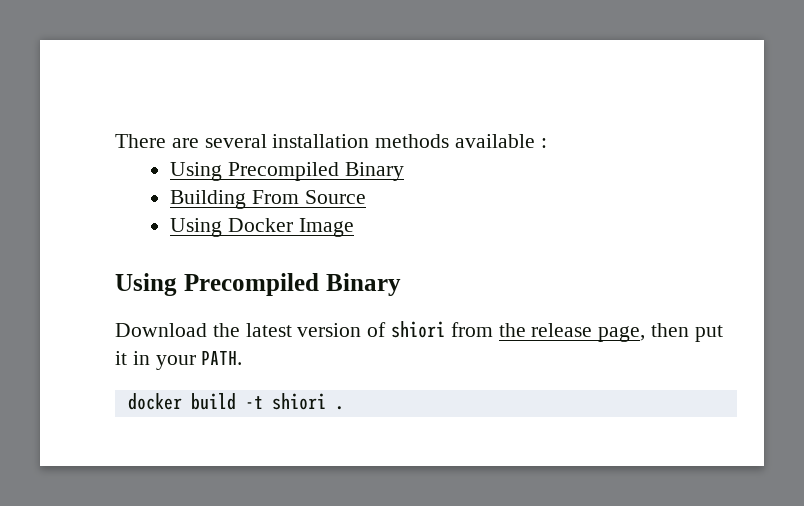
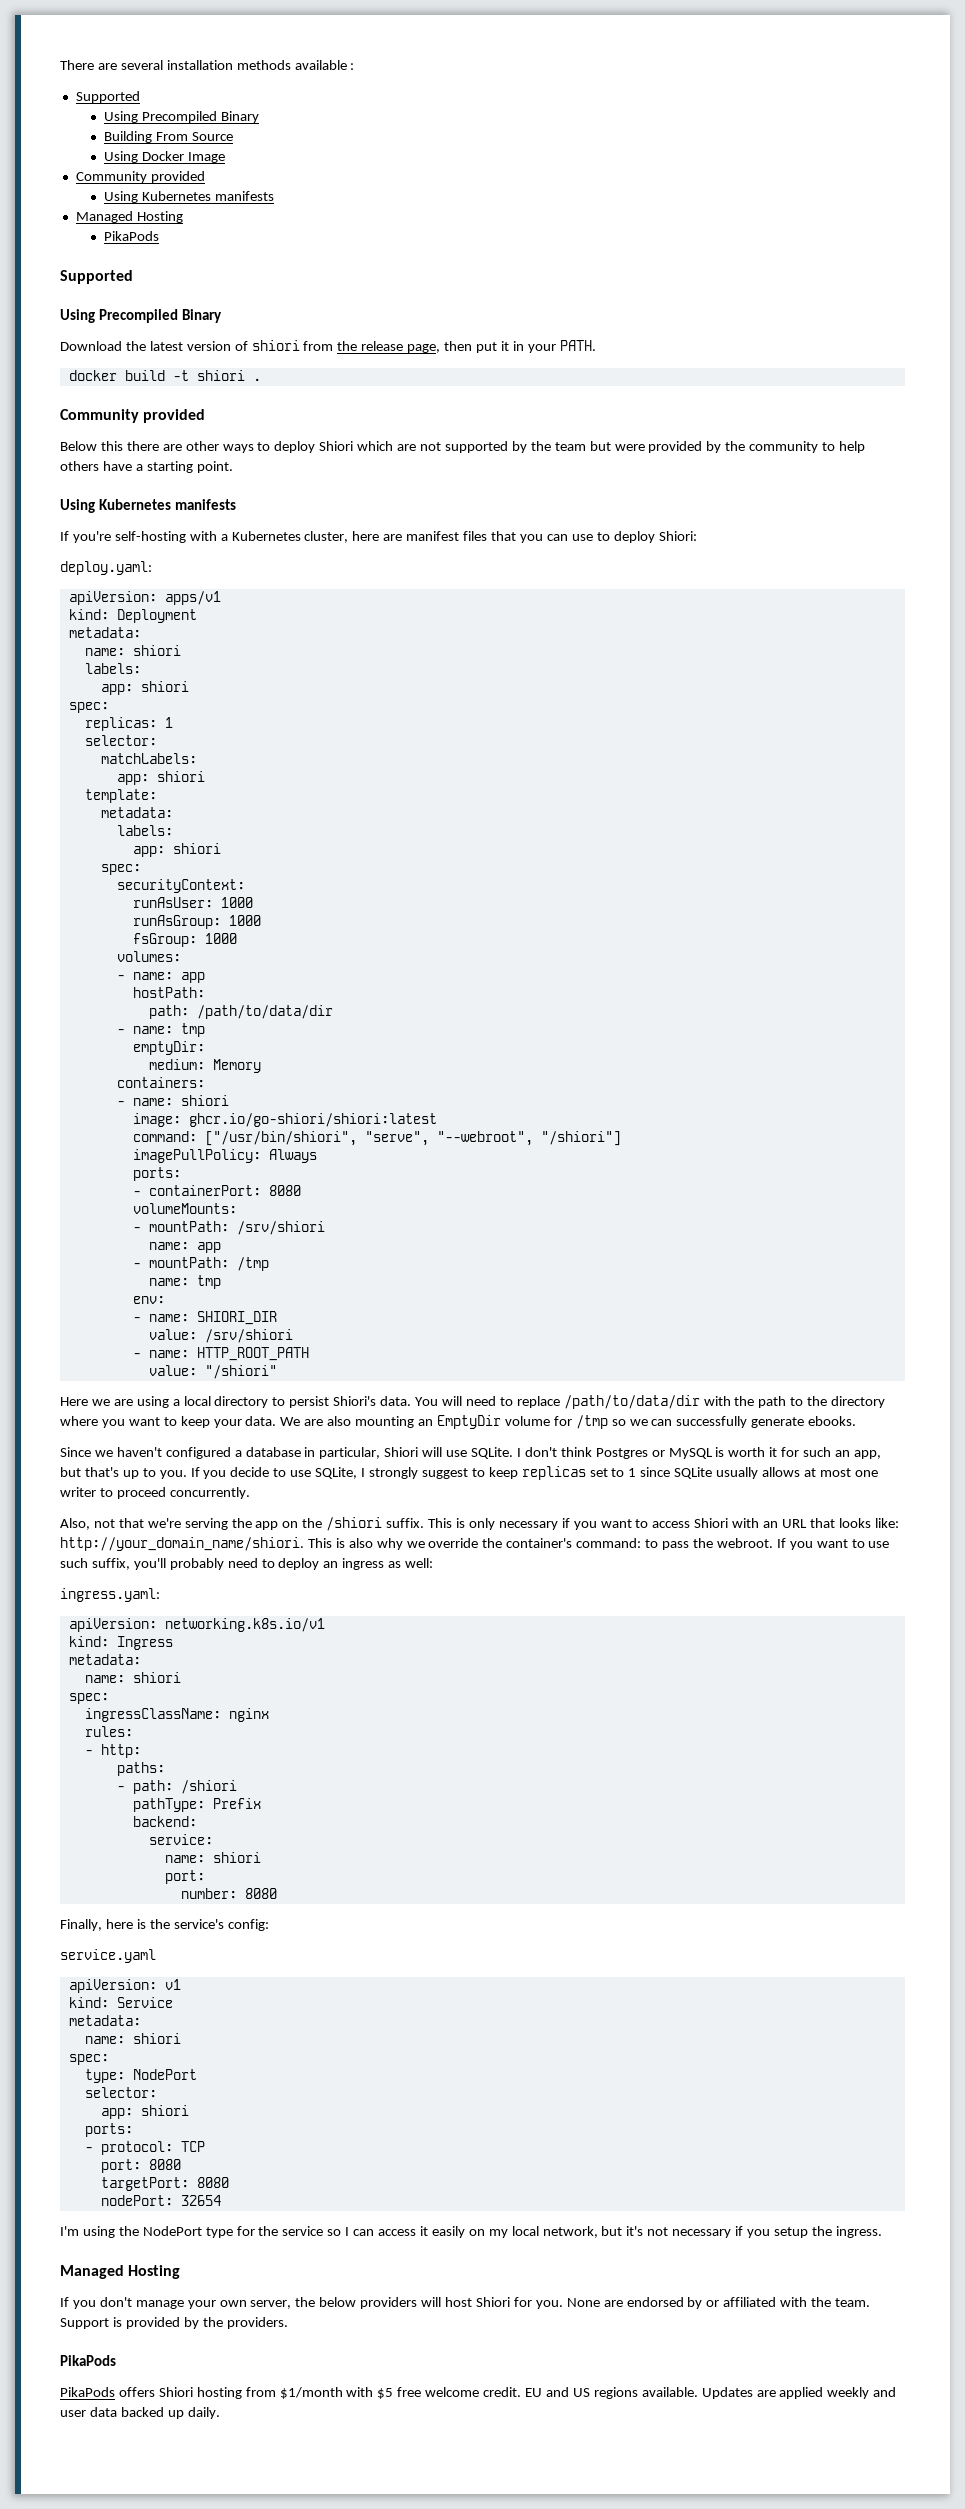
  There are several installation methods available :
+ Supported
  Using Docker Image
+ Community provided
+ Using Kubernetes manifests
+ Managed Hosting
+ PikaPods
+ Supported
  docker build -t shiori .
+ Community provided
+ Below this there are other ways to deploy Shiori which are not supported by the team but were provided by the community to help others have a starting point.
+ Using Kubernetes manifests
+ If you're self-hosting with a Kubernetes cluster, here are manifest files that you can use to deploy Shiori:
+ deploy.yaml:
+ apiVersion: apps/v1
+ kind: Deployment
+ metadata:
+ name: shiori
+ labels:
+ app: shiori
+ spec:
+ replicas: 1
+ selector:
+ matchLabels:
+ app: shiori
+ template:
+ metadata:
+ labels:
+ app: shiori
+ spec:
+ securityContext:
+ runAsUser: 1000
+ runAsGroup: 1000
+ fsGroup: 1000
+ volumes:
+ - name: app
+ hostPath:
+ path: /path/to/data/dir
+ - name: tmp
+ emptyDir:
+ medium: Memory
+ containers:
+ - name: shiori
+ image: ghcr.io/go-shiori/shiori:latest
+ command: ["/usr/bin/shiori", "serve", "--webroot", "/shiori"]
+ imagePullPolicy: Always
+ ports:
+ - containerPort: 8080
+ volumeMounts:
+ - mountPath: /srv/shiori
+ name: app
+ - mountPath: /tmp
+ name: tmp
+ env:
+ - name: SHIORI_DIR
+ value: /srv/shiori
+ - name: HTTP_ROOT_PATH
+ value: "/shiori"
+ Here we are using a local directory to persist Shiori's data. You will need to replace /path/to/data/dir with the path to the directory where you want to keep your data. We are also mounting an EmptyDir volume for /tmp so we can successfully generate ebooks.
+ Since we haven't configured a database in particular, Shiori will use SQLite. I don't think Postgres or MySQL is worth it for such an app, but that's up to you. If you decide to use SQLite, I strongly suggest to keep replicas set to 1 since SQLite usually allows at most one writer to proceed concurrently.
+ Also, not that we're serving the app on the /shiori suffix. This is only necessary if you want to access Shiori with an URL that looks like: http://your_domain_name/shiori. This is also why we override the container's command: to pass the webroot. If you want to use such suffix, you'll probably need to deploy an ingress as well:
+ ingress.yaml:
+ apiVersion: networking.k8s.io/v1
+ kind: Ingress
+ metadata:
+ name: shiori
+ spec:
+ ingressClassName: nginx
+ rules:
+ - http:
+ paths:
+ - path: /shiori
+ pathType: Prefix
+ backend:
+ service:
+ name: shiori
+ port:
+ number: 8080
+ Finally, here is the service's config:
+ service.yaml
+ apiVersion: v1
+ kind: Service
+ metadata:
+ name: shiori
+ spec:
+ type: NodePort
+ selector:
+ app: shiori
+ ports:
+ - protocol: TCP
+ port: 8080
+ targetPort: 8080
+ nodePort: 32654
+ I'm using the NodePort type for the service so I can access it easily on my local network, but it's not necessary if you setup the ingress.
+ Managed Hosting
+ If you don't manage your own server, the below providers will host Shiori for you. None are endorsed by or affiliated with the team. Support is provided by the providers.
+ PikaPods
+ PikaPods offers Shiori hosting from $1/month with $5 free welcome credit. EU and US regions available. Updates are applied weekly and user data backed up daily.

